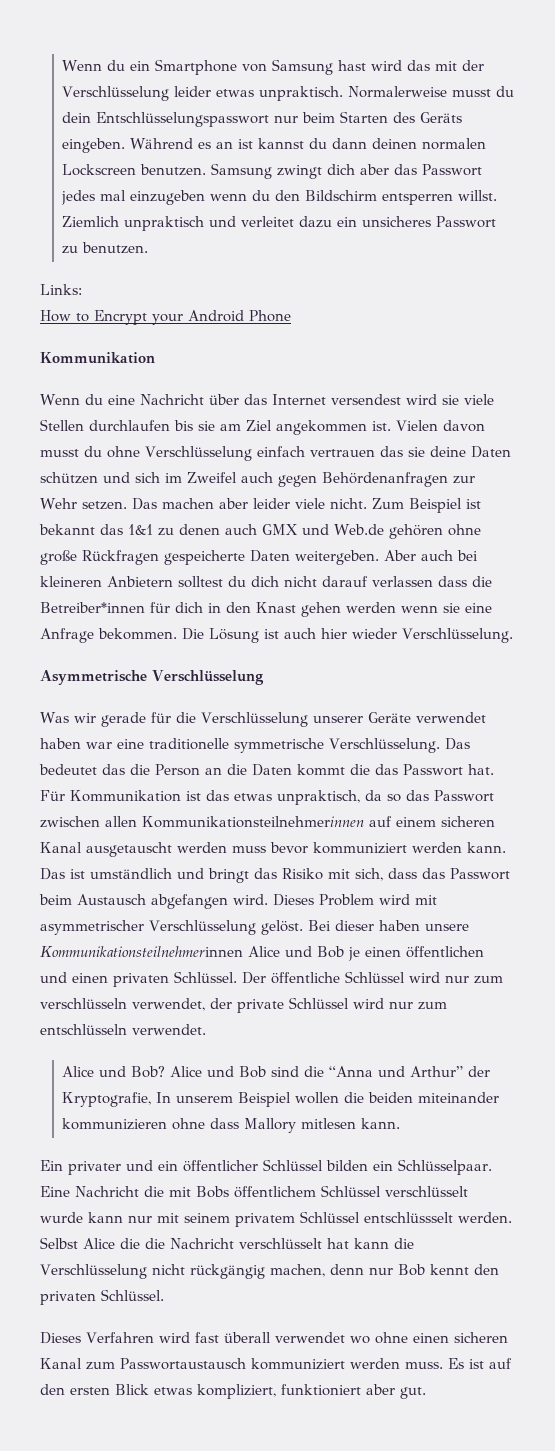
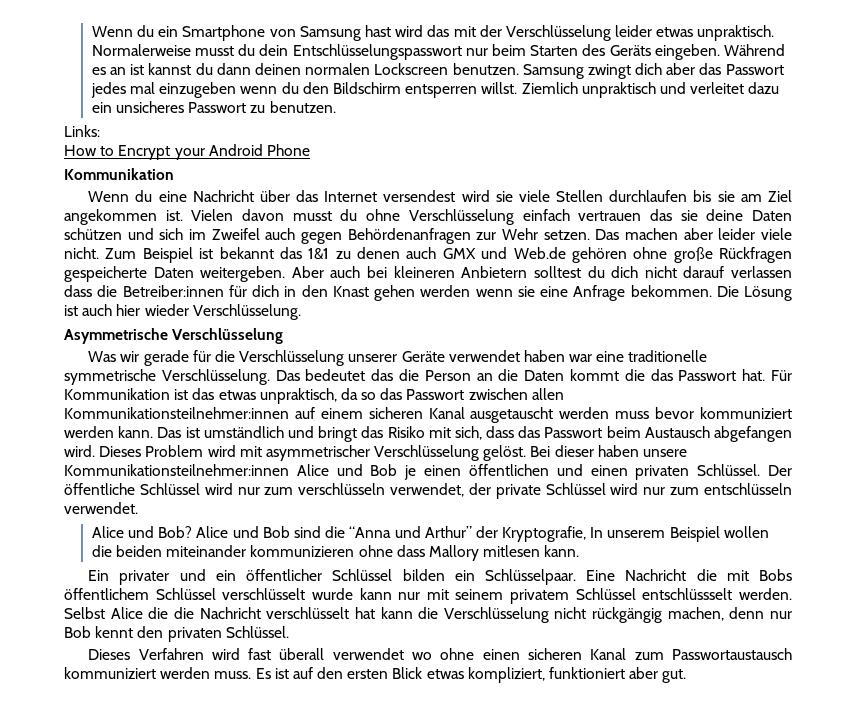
- Aber auch bei kleineren Anbietern solltest du dich nicht darauf verlassen dass die Betreiber*innen für dich in den Knast gehen werden wenn sie eine Anfrage bekommen.
+ Aber auch bei kleineren Anbietern solltest du dich nicht darauf verlassen dass die Betreiber:innen für dich in den Knast gehen werden wenn sie eine Anfrage bekommen.
- Für Kommunikation ist das etwas unpraktisch, da so das Passwort zwischen allen Kommunikationsteilnehmerinnen auf einem sicheren Kanal ausgetauscht werden muss bevor kommuniziert werden kann.
+ Für Kommunikation ist das etwas unpraktisch, da so das Passwort zwischen allen Kommunikationsteilnehmer:innen auf einem sicheren Kanal ausgetauscht werden muss bevor kommuniziert werden kann.
- Bei dieser haben unsere Kommunikationsteilnehmerinnen Alice und Bob je einen öffentlichen und einen privaten Schlüssel.
+ Bei dieser haben unsere Kommunikationsteilnehmer:innen Alice und Bob je einen öffentlichen und einen privaten Schlüssel.

